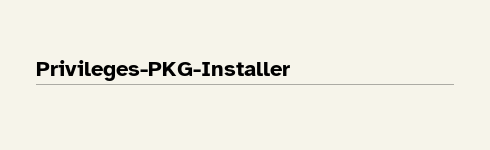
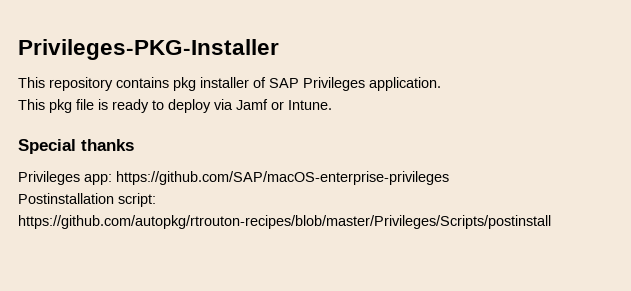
+ This repository contains pkg installer of SAP Privileges application.
+ This pkg file is ready to deploy via Jamf or Intune.
+ Special thanks
+ Privileges app: https://github.com/SAP/macOS-enterprise-privileges
+ Postinstallation script: https://github.com/autopkg/rtrouton-recipes/blob/master/Privileges/Scripts/postinstall

